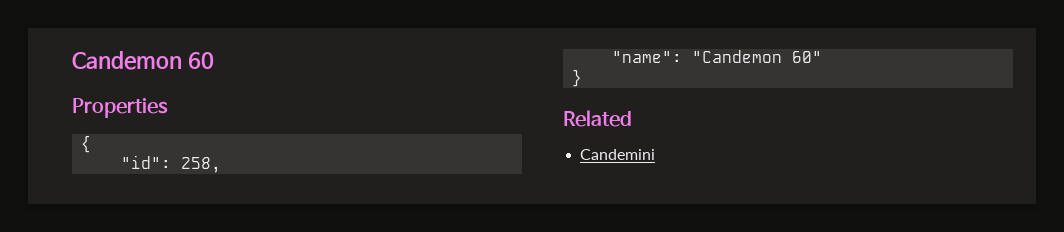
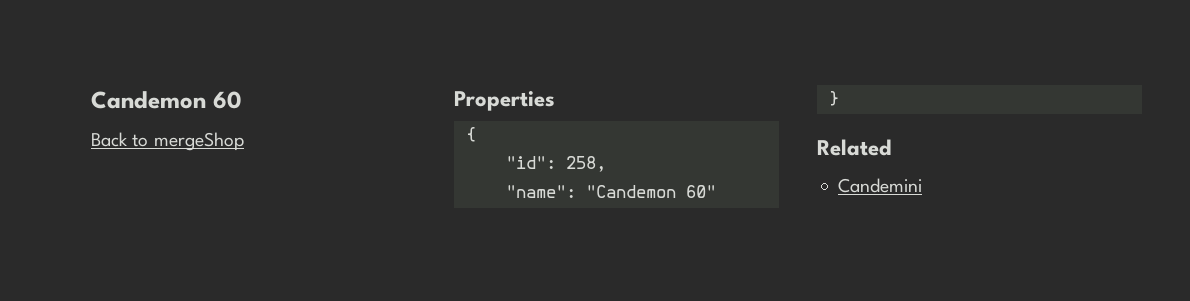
+ Back to mergeShop

